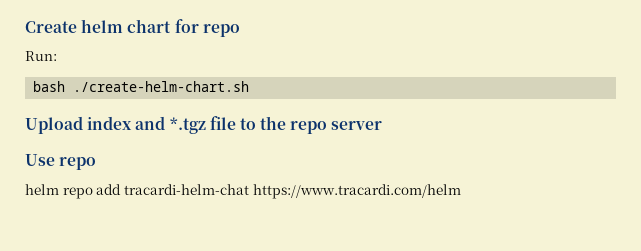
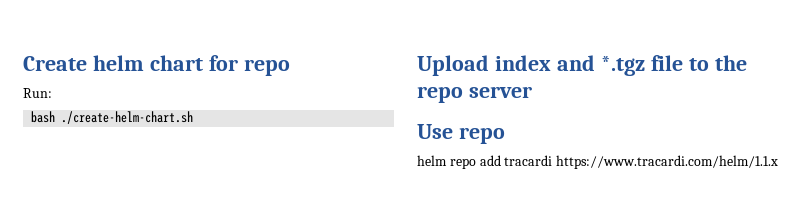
- helm repo add tracardi-helm-chat https://www.tracardi.com/helm
+ helm repo add tracardi https://www.tracardi.com/helm/1.1.x

